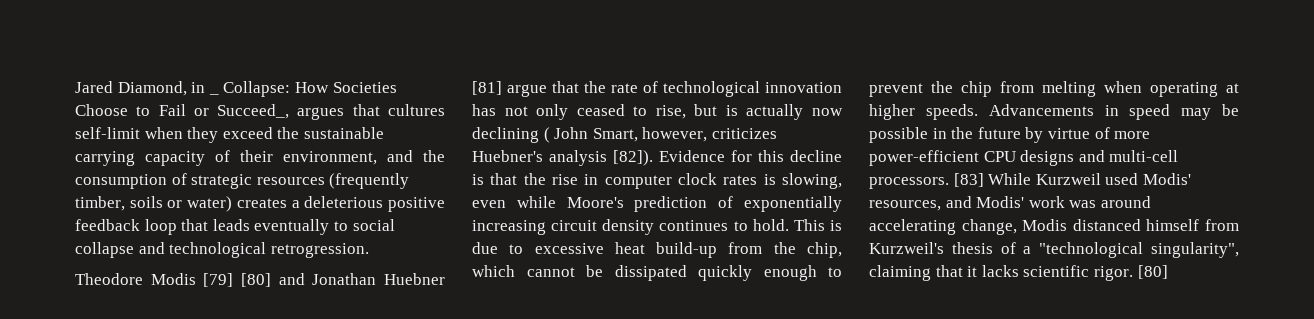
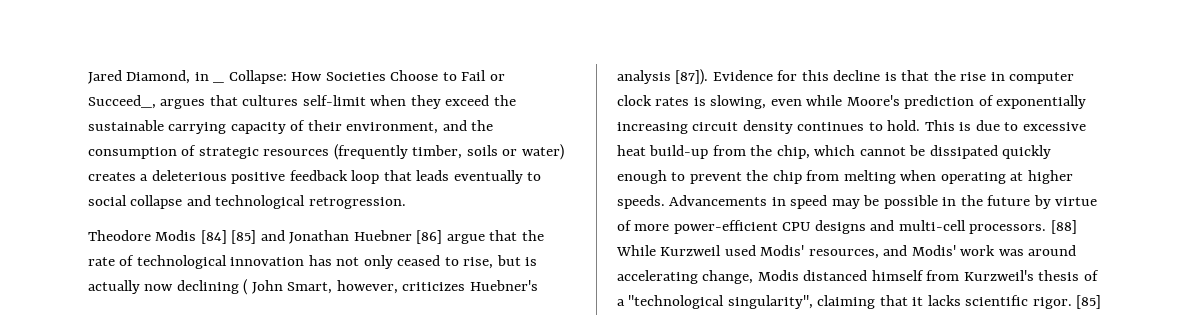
- Theodore Modis [79] [80] and Jonathan Huebner [81] argue that the rate of technological innovation has not only ceased to rise, but is actually now declining ( John Smart, however, criticizes Huebner's analysis [82]).
+ Theodore Modis [84] [85] and Jonathan Huebner [86] argue that the rate of technological innovation has not only ceased to rise, but is actually now declining ( John Smart, however, criticizes Huebner's analysis [87]).
- [83] While Kurzweil used Modis' resources, and Modis' work was around accelerating change, Modis distanced himself from Kurzweil's thesis of a "technological singularity", claiming that it lacks scientific rigor. [80]
+ [88] While Kurzweil used Modis' resources, and Modis' work was around accelerating change, Modis distanced himself from Kurzweil's thesis of a "technological singularity", claiming that it lacks scientific rigor. [85]

